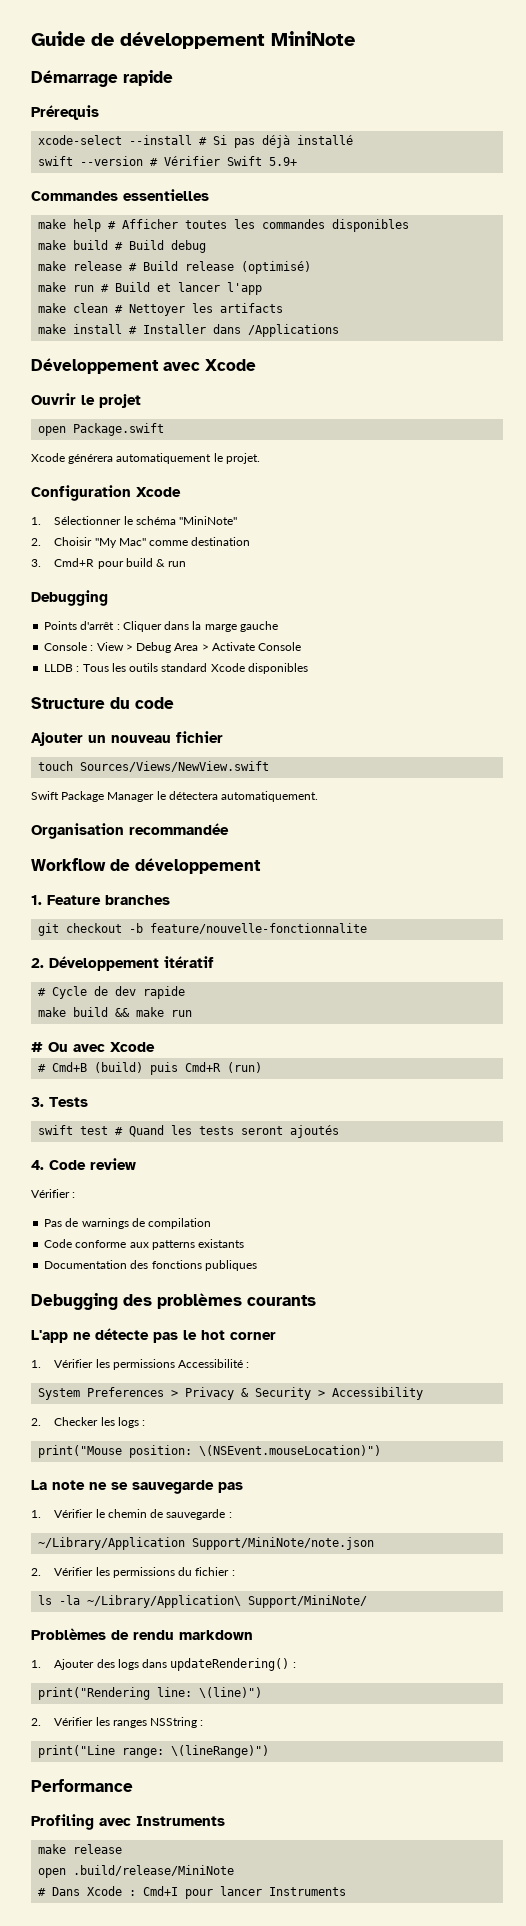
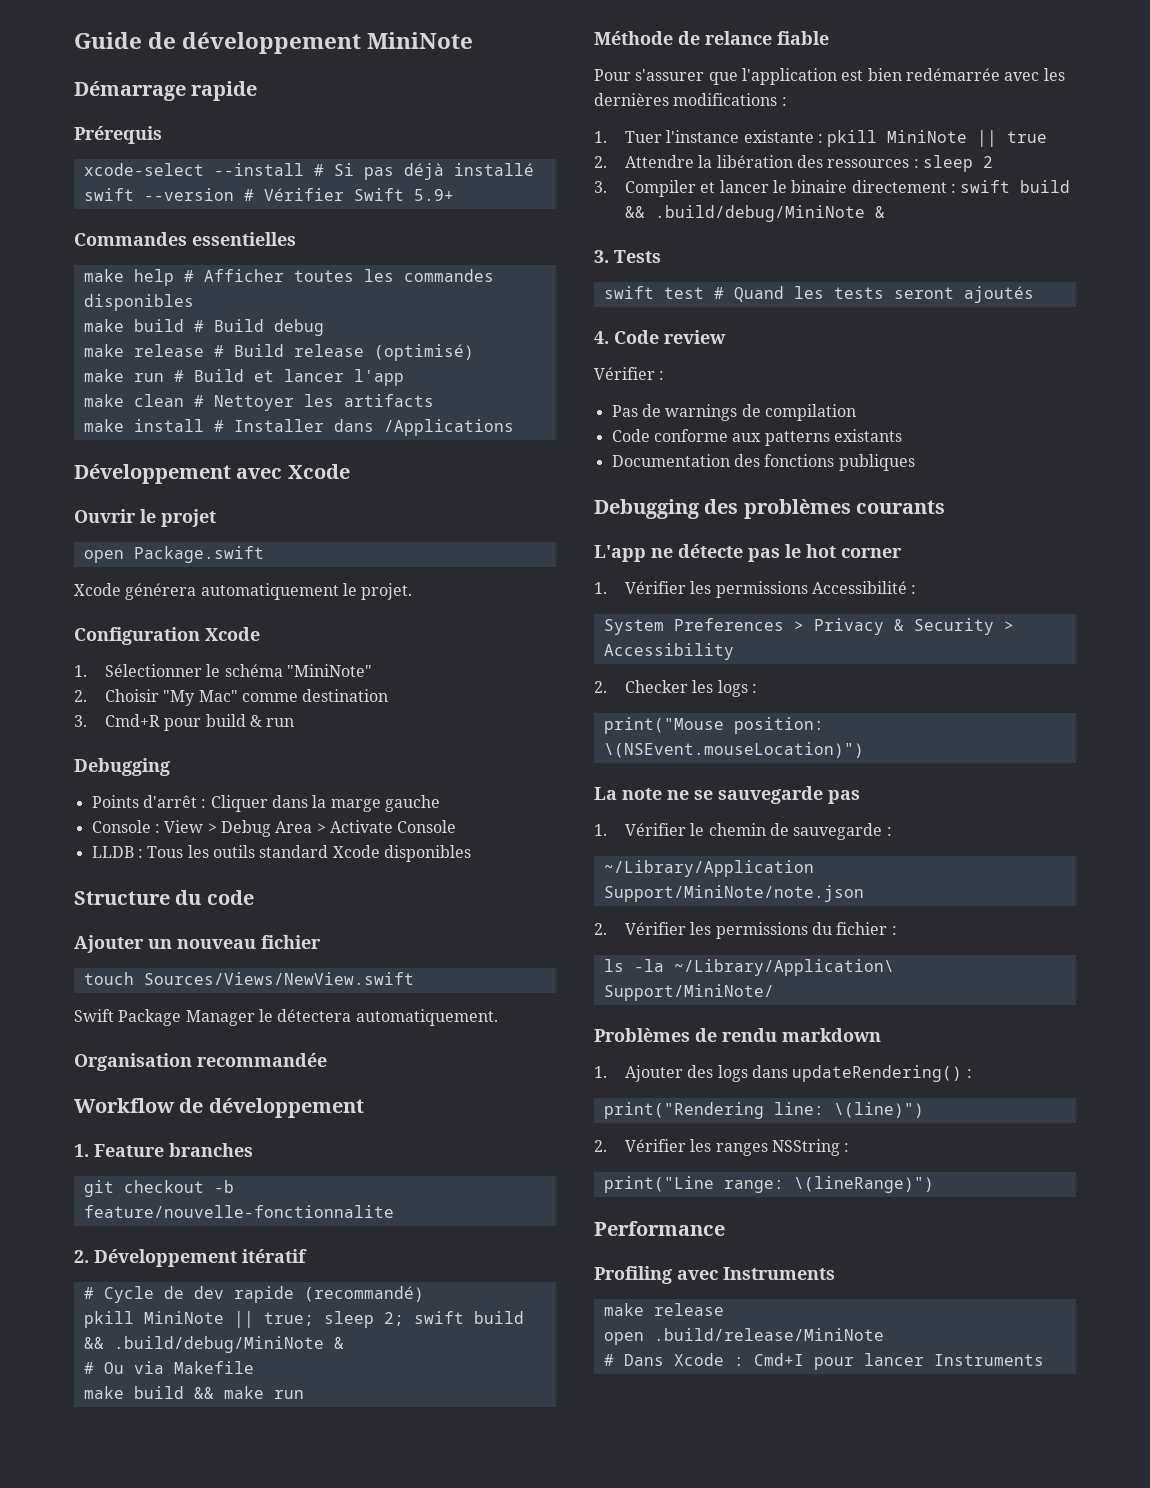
- # Cycle de dev rapide
+ # Cycle de dev rapide (recommandé)
+ pkill MiniNote || true; sleep 2; swift build && .build/debug/MiniNote &
+ # Ou via Makefile
- # Ou avec Xcode
- # Cmd+B (build) puis Cmd+R (run)
+ Méthode de relance fiable
+ Pour s'assurer que l'application est bien redémarrée avec les dernières modifications :
+ 1. Tuer l'instance existante : pkill MiniNote || true
+ 2. Attendre la libération des ressources : sleep 2
+ 3. Compiler et lancer le binaire directement : swift build && .build/debug/MiniNote &

